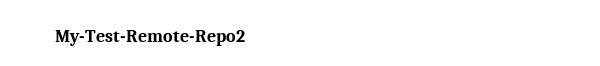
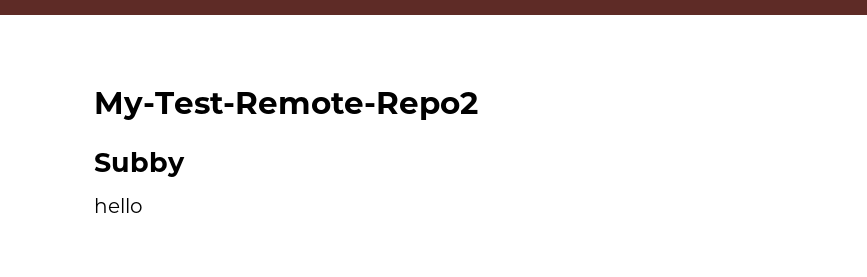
+ Subby
+ hello

